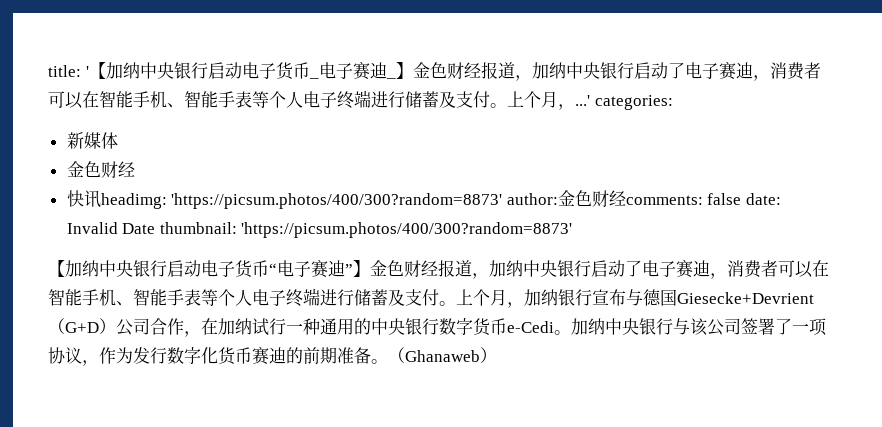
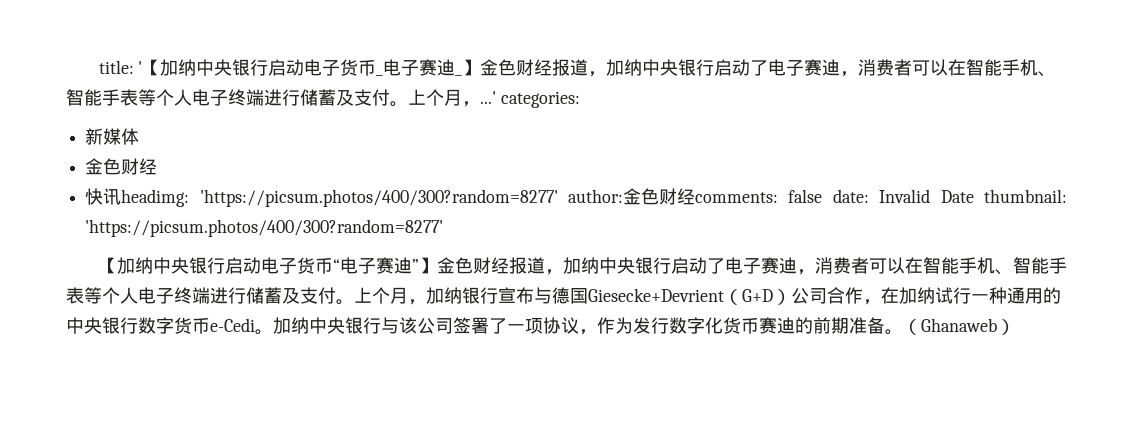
- 快讯headimg: 'https://picsum.photos/400/300?random=8873' author:金色财经comments: false date: Invalid Date thumbnail: 'https://picsum.photos/400/300?random=8873'
+ 快讯headimg: 'https://picsum.photos/400/300?random=8277' author:金色财经comments: false date: Invalid Date thumbnail: 'https://picsum.photos/400/300?random=8277'

